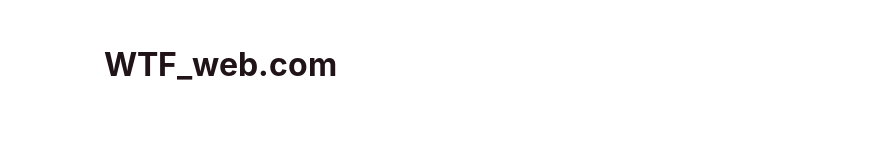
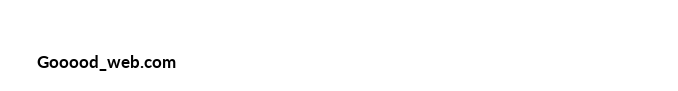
- WTF_web.com
+ Gooood_web.com

